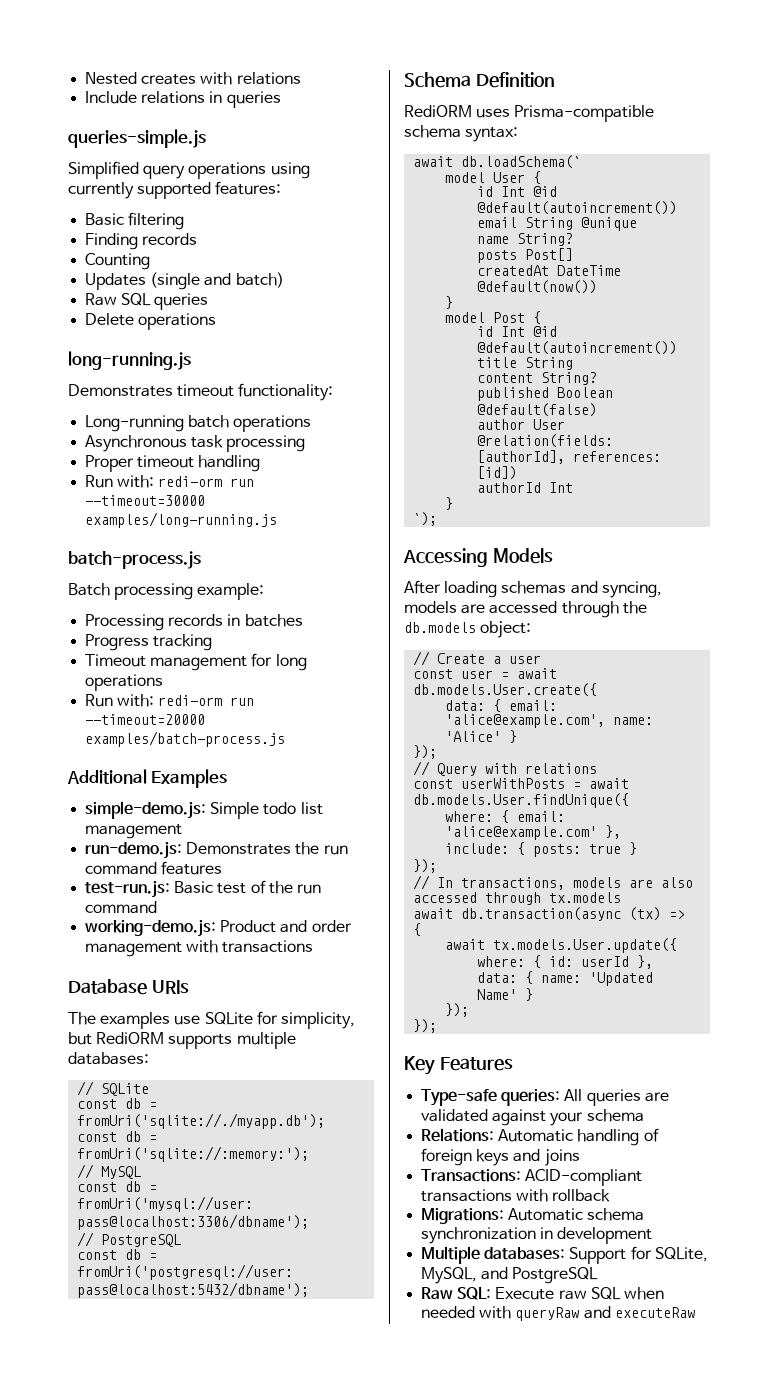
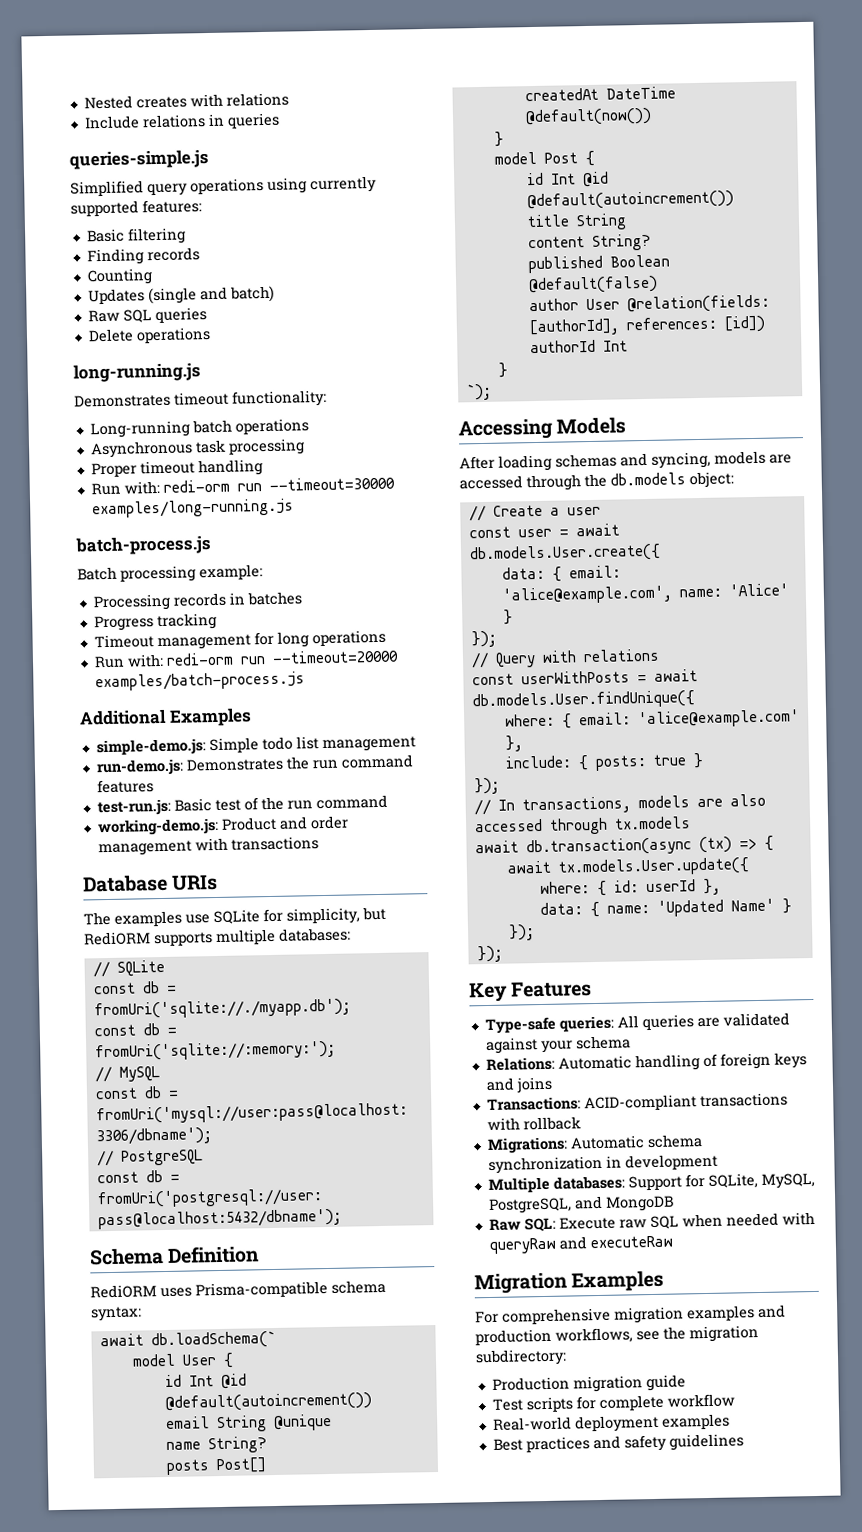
- Multiple databases: Support for SQLite, MySQL, and PostgreSQL
+ Multiple databases: Support for SQLite, MySQL, PostgreSQL, and MongoDB
+ Migration Examples
+ For comprehensive migration examples and production workflows, see the migration subdirectory:
+ Production migration guide
+ Test scripts for complete workflow
+ Real-world deployment examples
+ Best practices and safety guidelines

